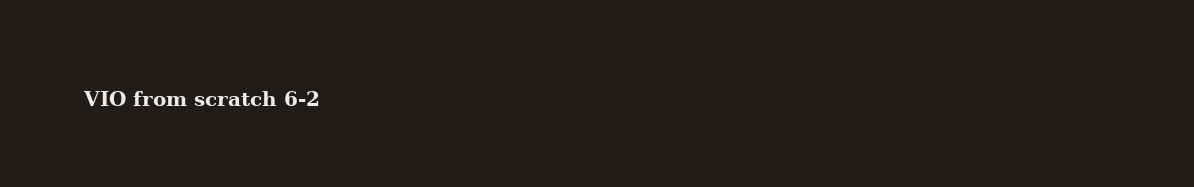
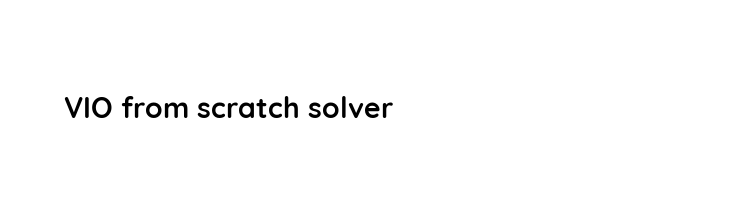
- VIO from scratch 6-2
+ VIO from scratch solver

